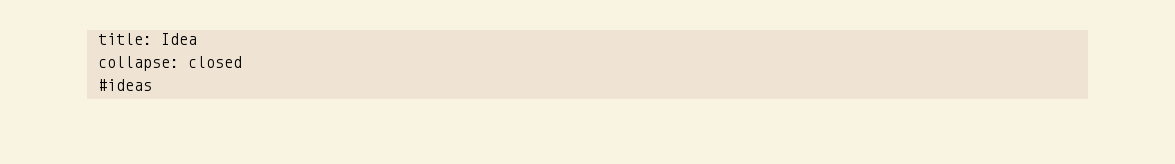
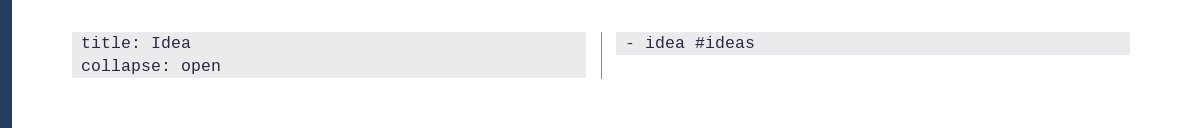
- collapse: closed
- #ideas
+ collapse: open
+ - idea #ideas

